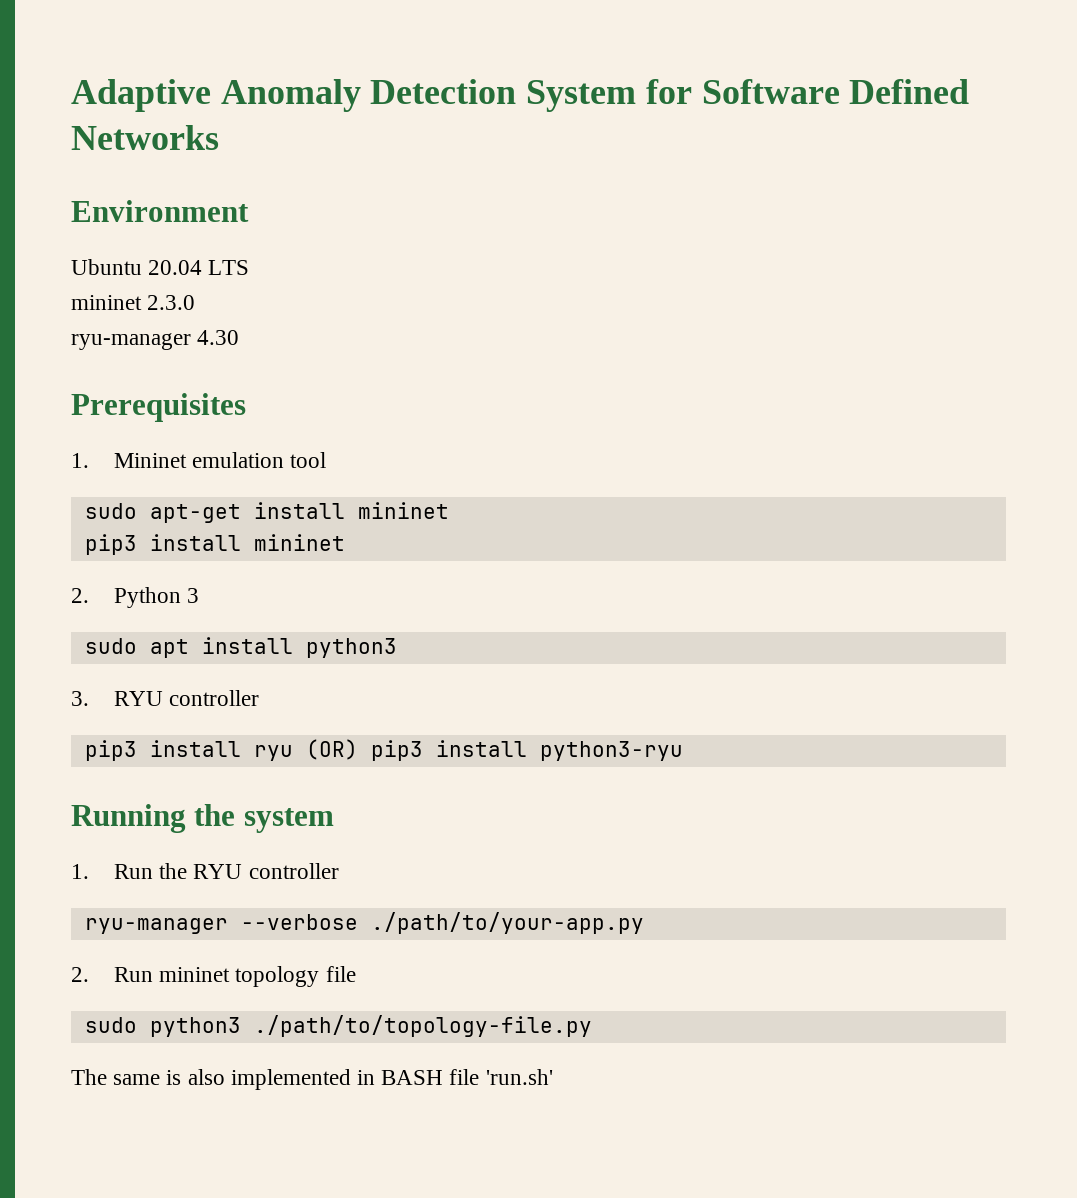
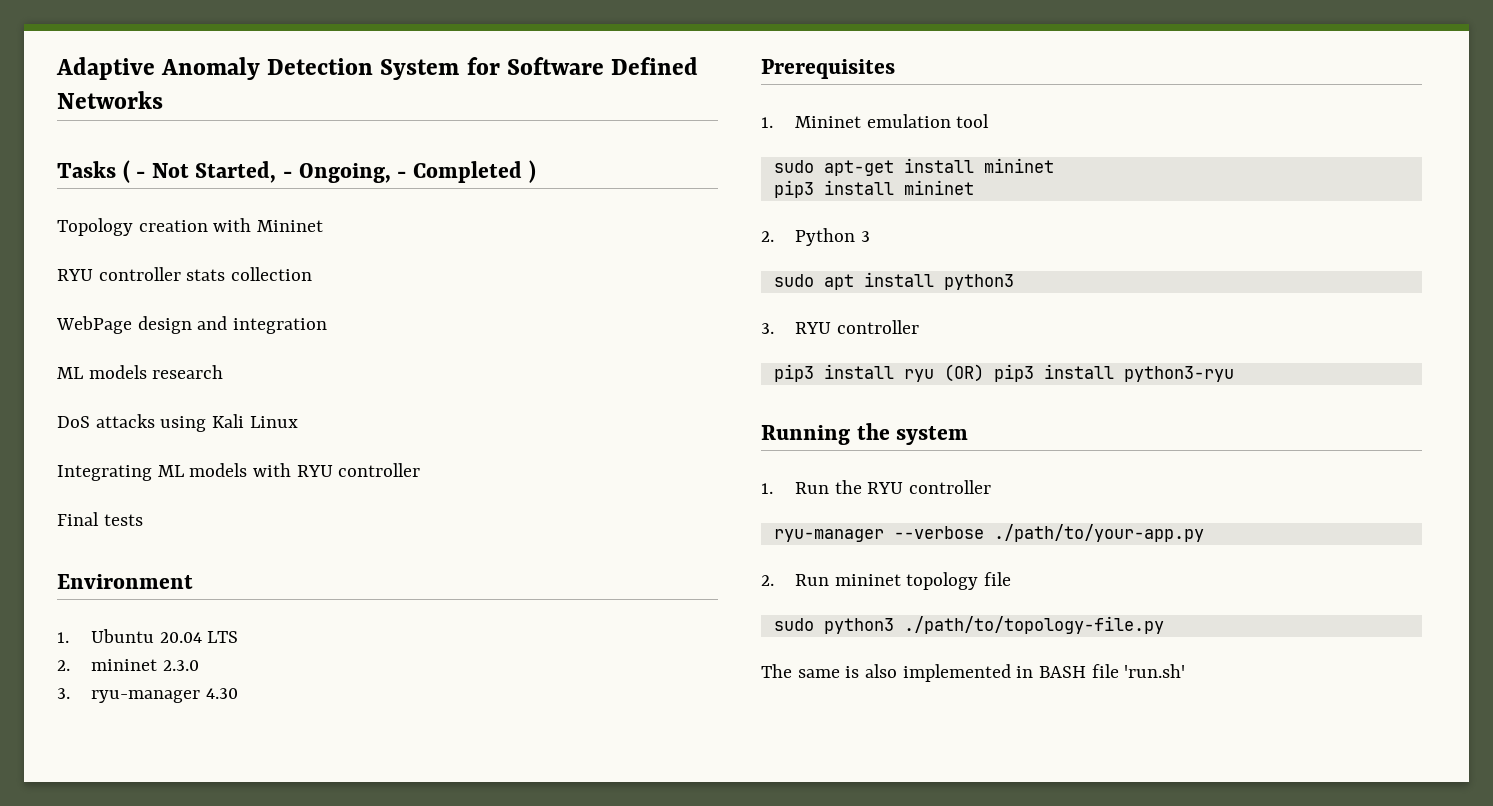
+ Tasks ( - Not Started, - Ongoing, - Completed )
+ Topology creation with Mininet
+ RYU controller stats collection
+ WebPage design and integration
+ ML models research
+ DoS attacks using Kali Linux
+ Integrating ML models with RYU controller
+ Final tests
- Ubuntu 20.04 LTS
+ 1. Ubuntu 20.04 LTS
- mininet 2.3.0
+ 2. mininet 2.3.0
- ryu-manager 4.30
+ 3. ryu-manager 4.30

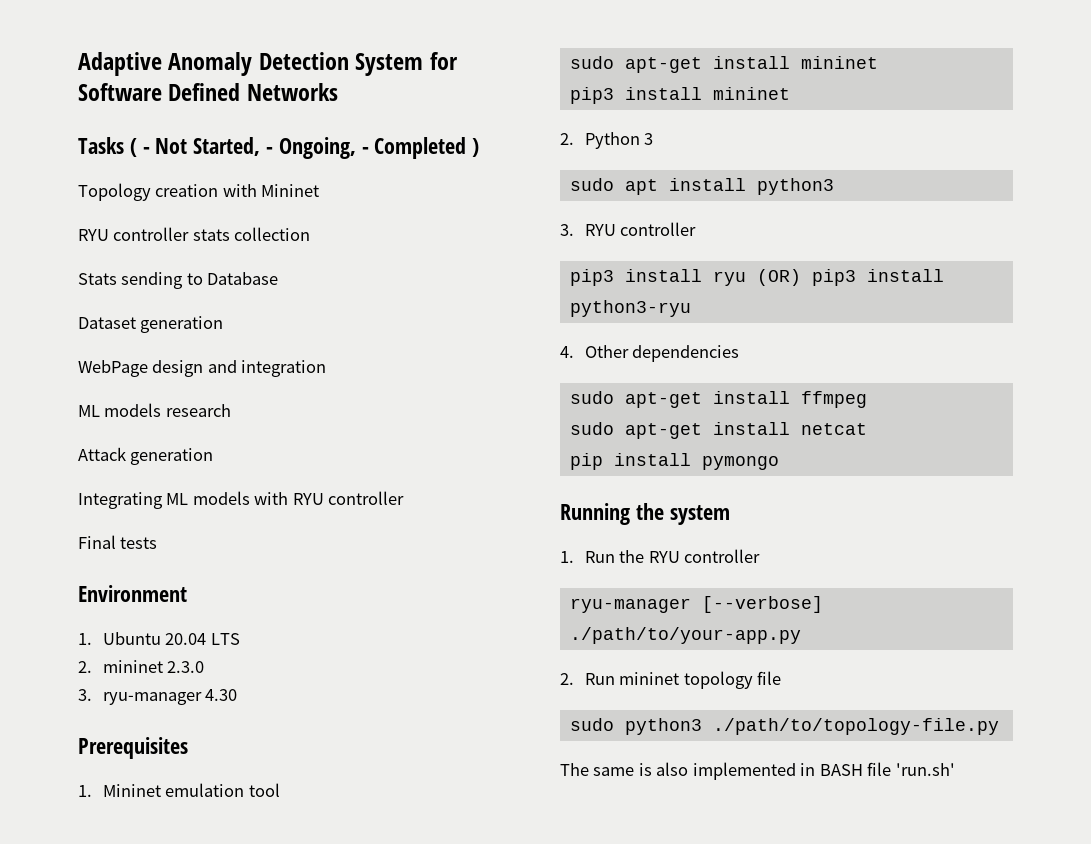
+ Stats sending to Database
+ Dataset generation
- DoS attacks using Kali Linux
+ Attack generation
+ 4. Other dependencies
+ sudo apt-get install ffmpeg
+ sudo apt-get install netcat
+ pip install pymongo
- ryu-manager --verbose ./path/to/your-app.py
+ ryu-manager [--verbose] ./path/to/your-app.py

